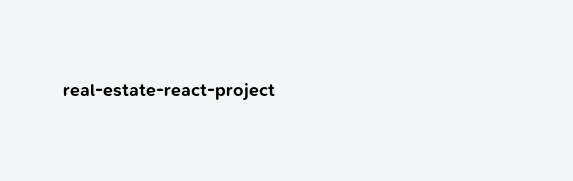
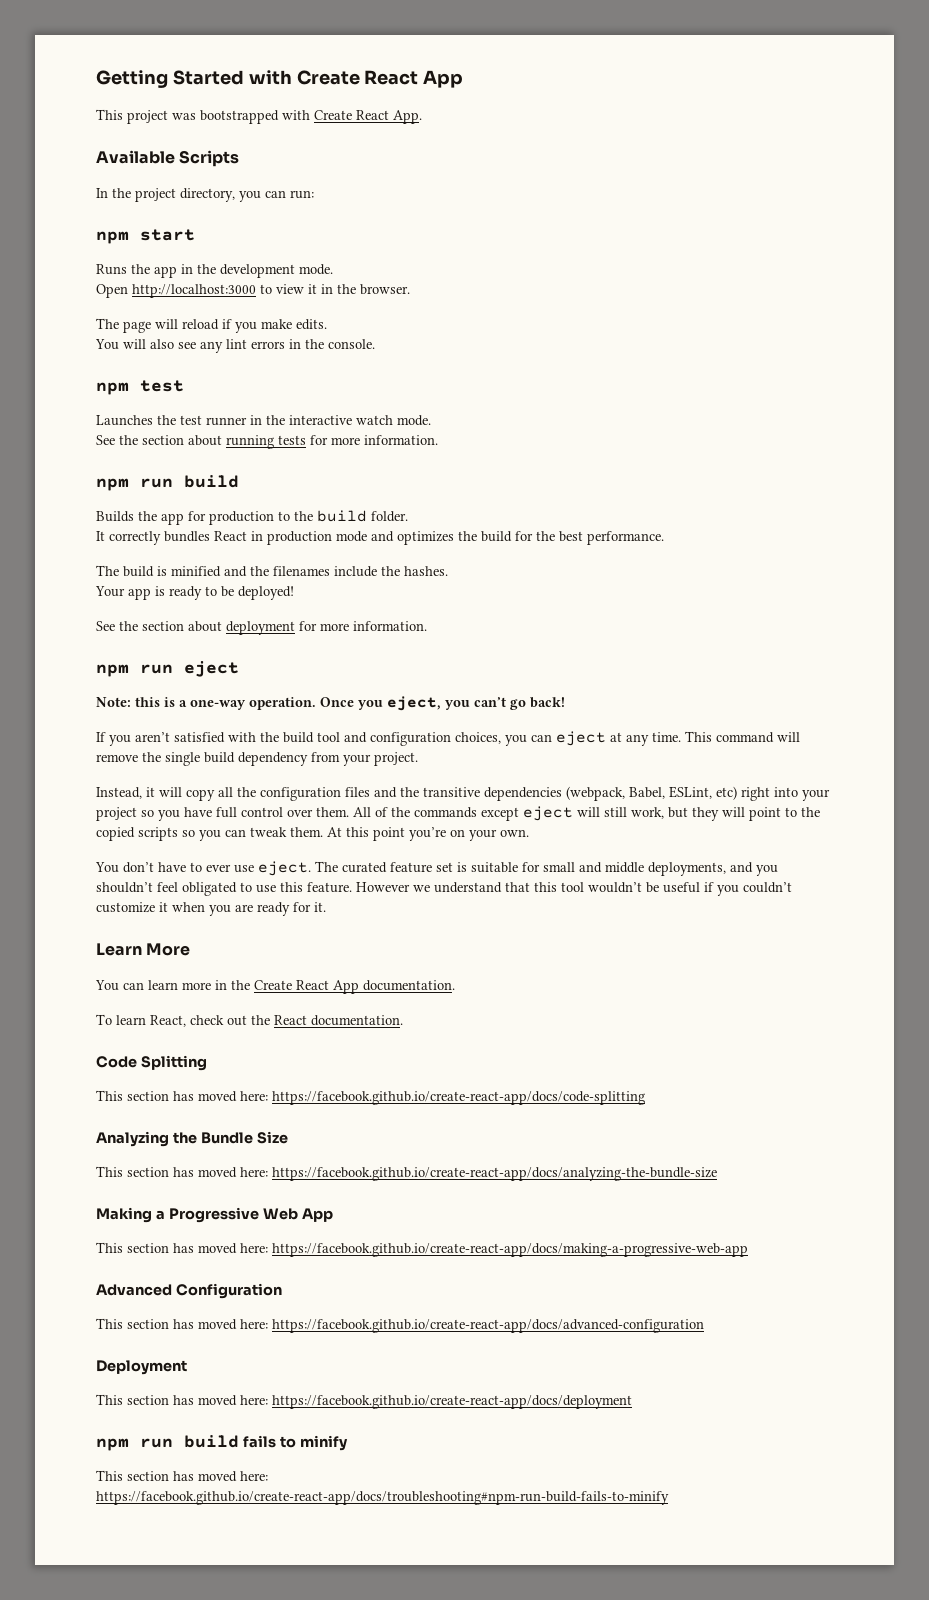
- real-estate-react-project
+ Getting Started with Create React App
+ This project was bootstrapped with Create React App.
+ Available Scripts
+ In the project directory, you can run:
+ npm start
+ Runs the app in the development mode.
+ Open http://localhost:3000 to view it in the browser.
+ The page will reload if you make edits.
+ You will also see any lint errors in the console.
+ npm test
+ Launches the test runner in the interactive watch mode.
+ See the section about running tests for more information.
+ npm run build
+ Builds the app for production to the build folder.
+ It correctly bundles React in production mode and optimizes the build for the best performance.
+ The build is minified and the filenames include the hashes.
+ Your app is ready to be deployed!
+ See the section about deployment for more information.
+ npm run eject
+ Note: this is a one-way operation. Once you eject, you can’t go back!
+ If you aren’t satisfied with the build tool and configuration choices, you can eject at any time. This command will remove the single build dependency from your project.
+ Instead, it will copy all the configuration files and the transitive dependencies (webpack, Babel, ESLint, etc) right into your project so you have full control over them. All of the commands except eject will still work, but they will point to the copied scripts so you can tweak them. At this point you’re on your own.
+ You don’t have to ever use eject. The curated feature set is suitable for small and middle deployments, and you shouldn’t feel obligated to use this feature. However we understand that this tool wouldn’t be useful if you couldn’t customize it when you are ready for it.
+ Learn More
+ You can learn more in the Create React App documentation.
+ To learn React, check out the React documentation.
+ Code Splitting
+ This section has moved here: https://facebook.github.io/create-react-app/docs/code-splitting
+ Analyzing the Bundle Size
+ This section has moved here: https://facebook.github.io/create-react-app/docs/analyzing-the-bundle-size
+ Making a Progressive Web App
+ This section has moved here: https://facebook.github.io/create-react-app/docs/making-a-progressive-web-app
+ Advanced Configuration
+ This section has moved here: https://facebook.github.io/create-react-app/docs/advanced-configuration
+ Deployment
+ This section has moved here: https://facebook.github.io/create-react-app/docs/deployment
+ npm run build fails to minify
+ This section has moved here: https://facebook.github.io/create-react-app/docs/troubleshooting#npm-run-build-fails-to-minify

